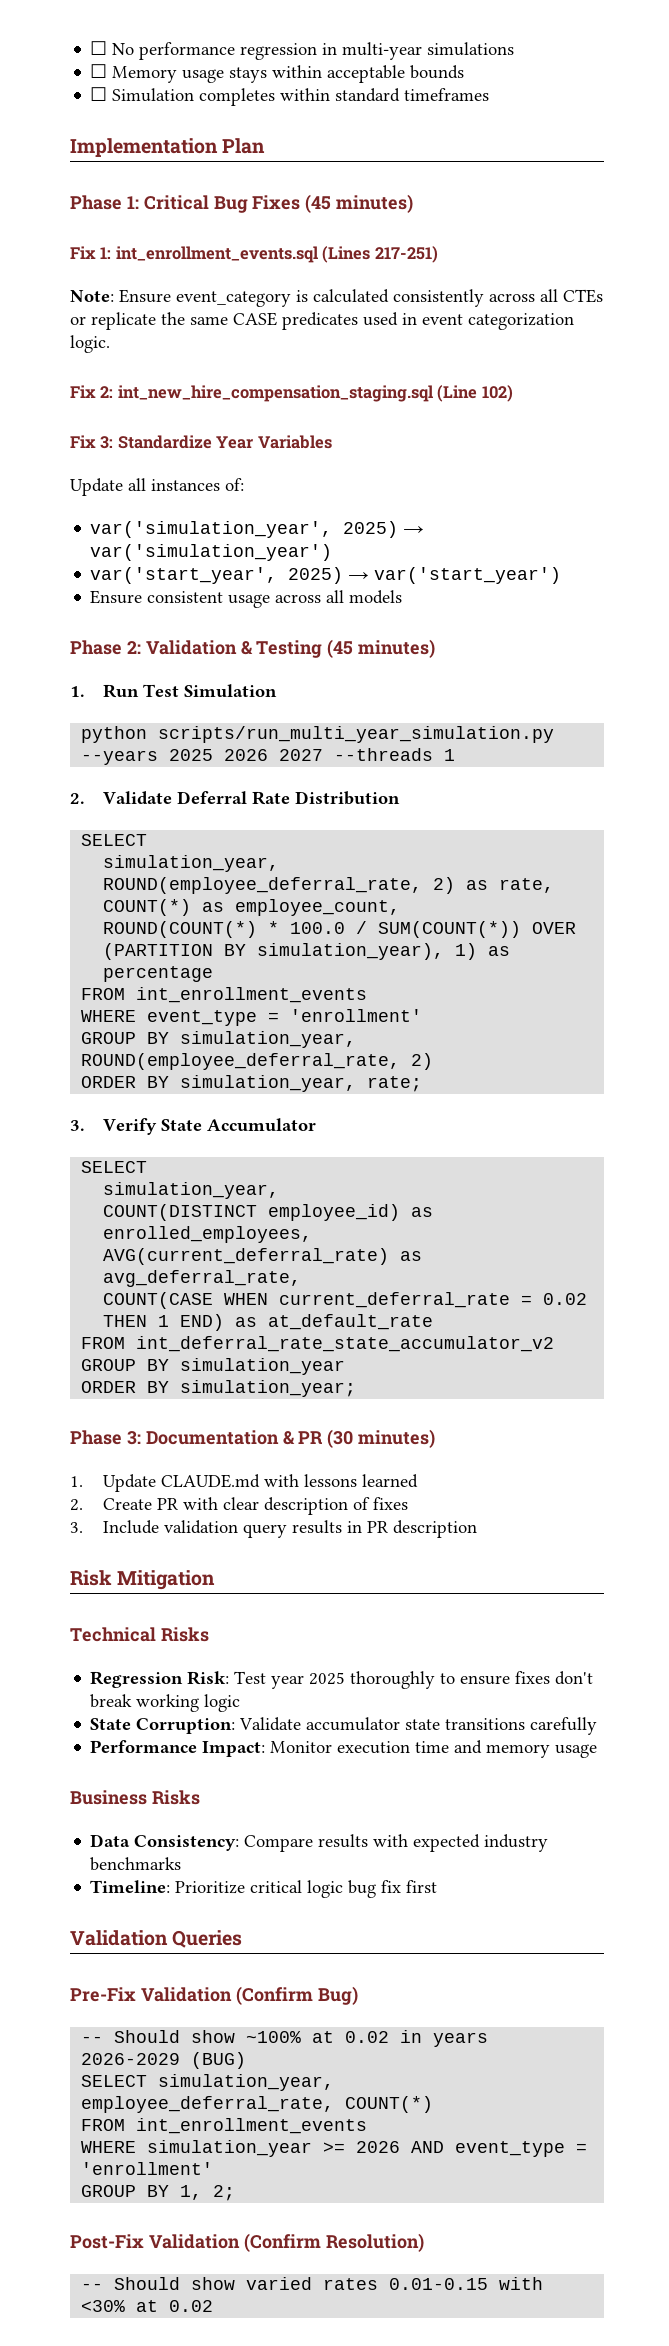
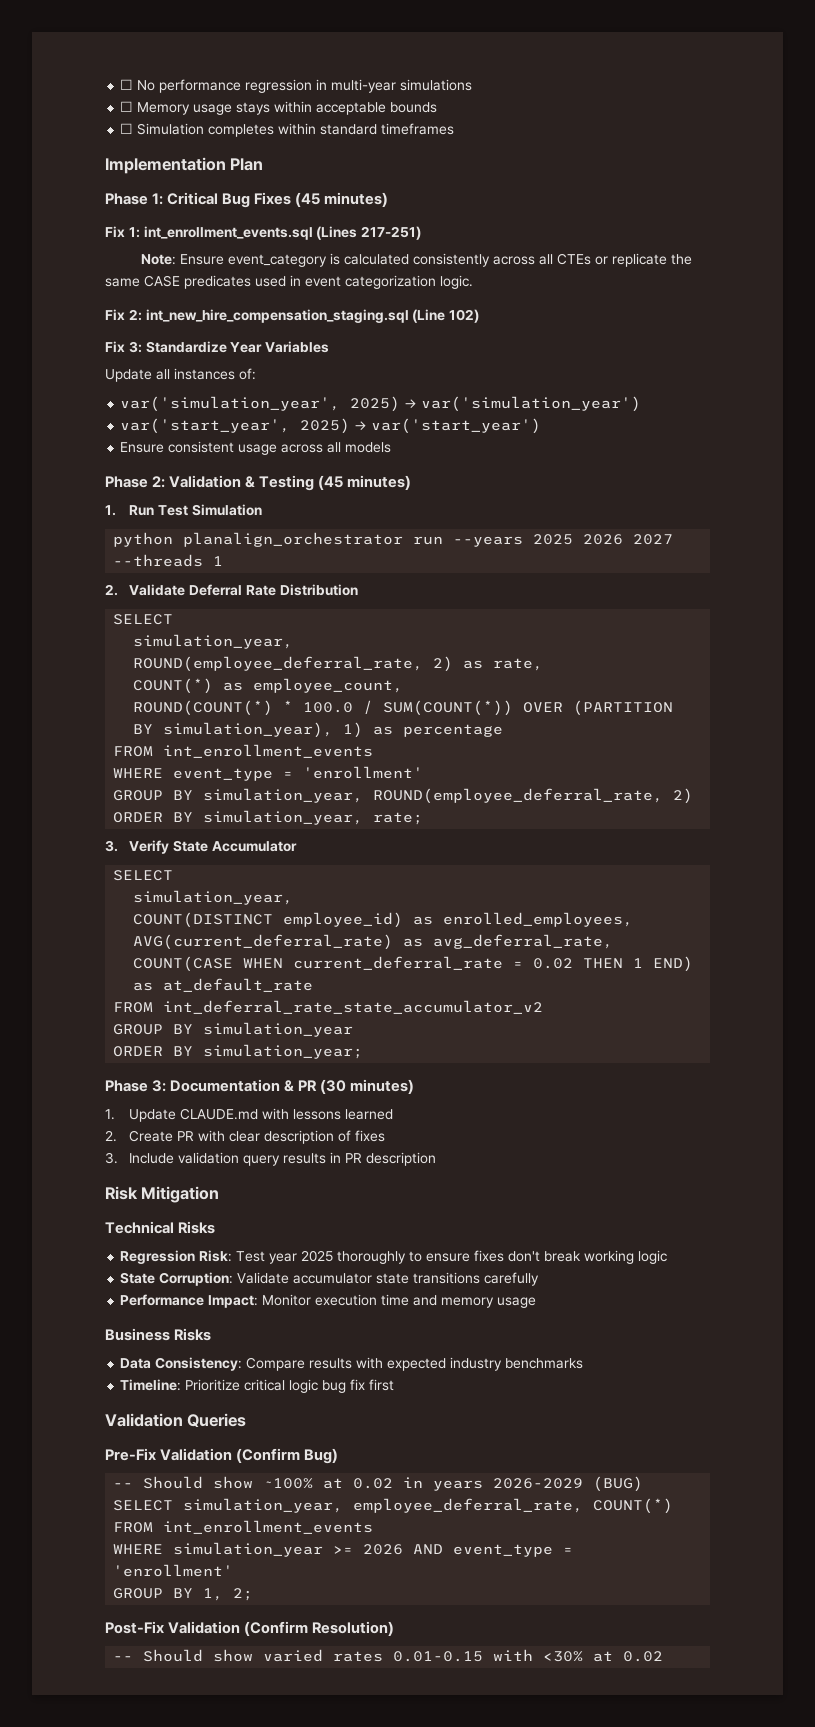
- python scripts/run_multi_year_simulation.py --years 2025 2026 2027 --threads 1
+ python planalign_orchestrator run --years 2025 2026 2027 --threads 1

